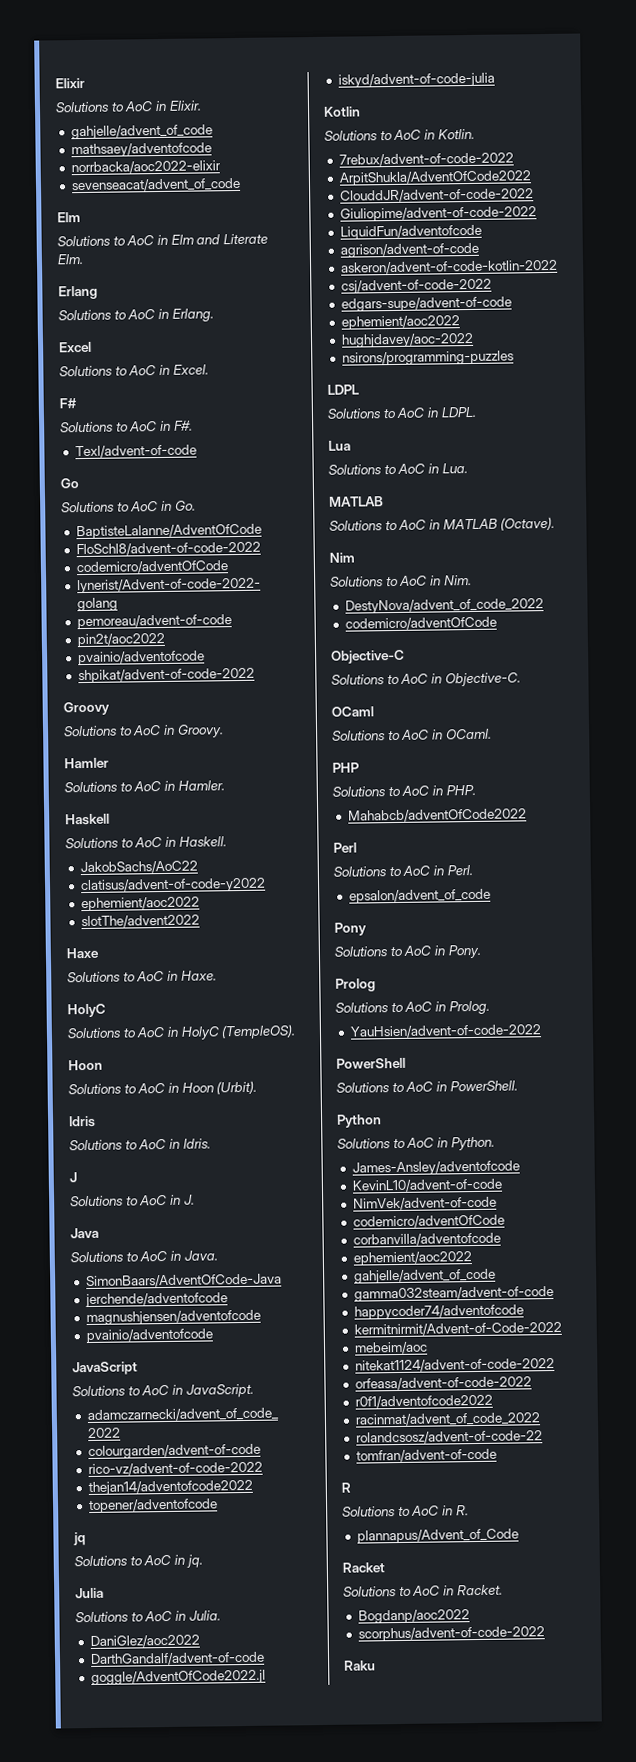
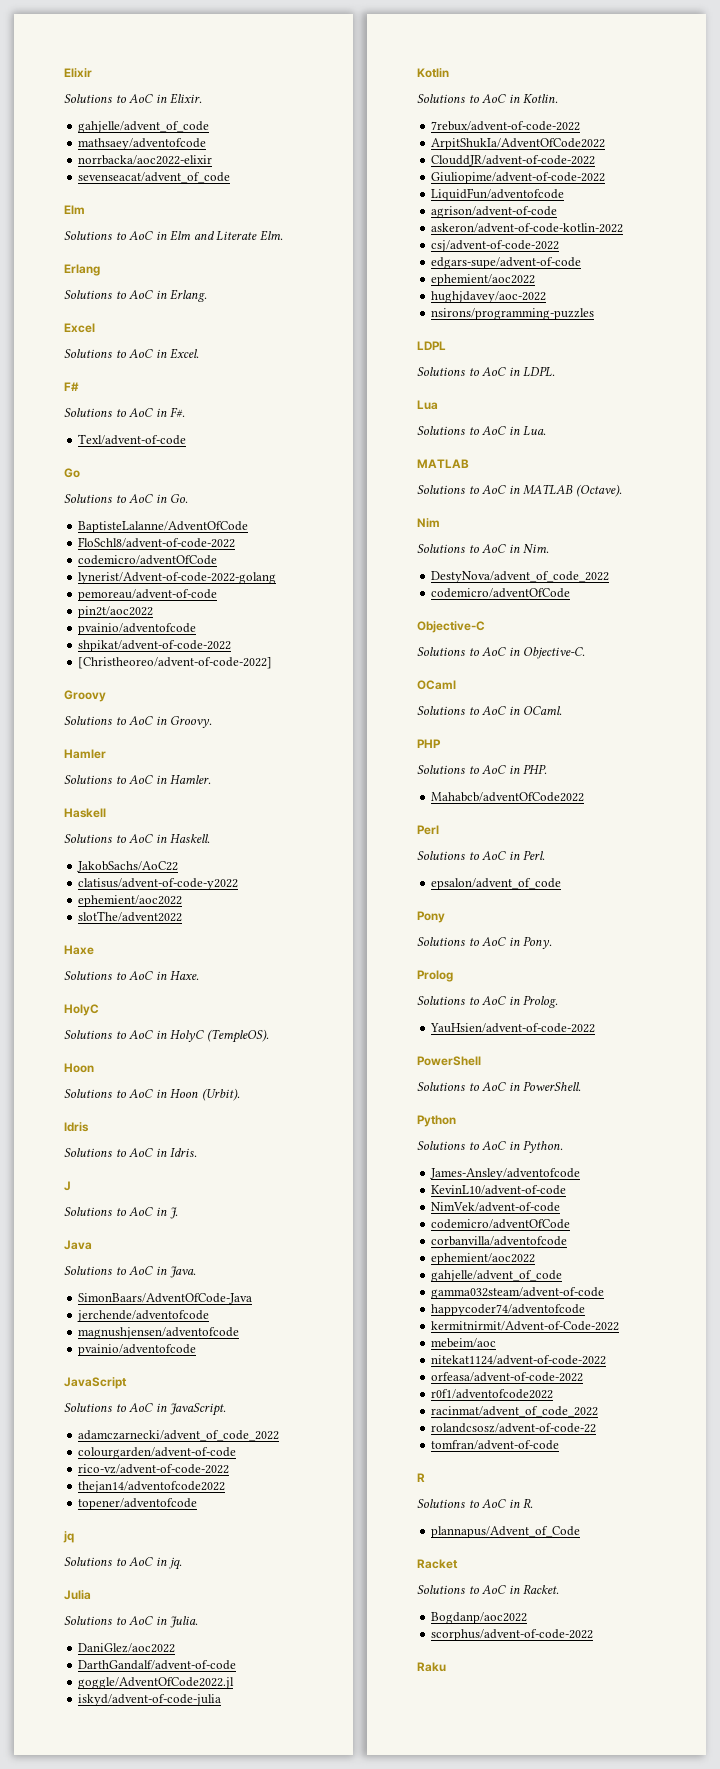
+ [Christheoreo/advent-of-code-2022]

